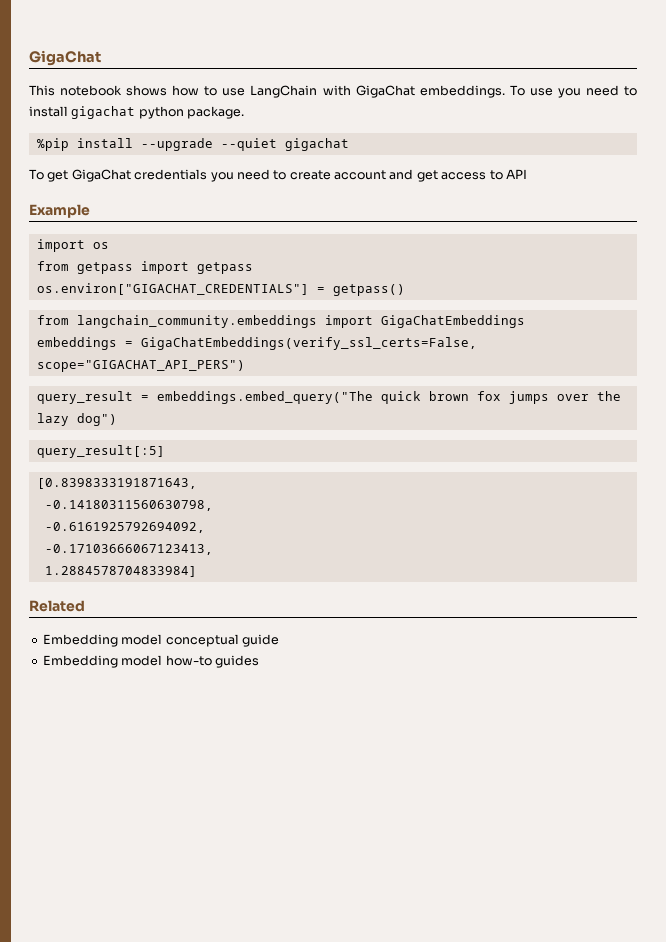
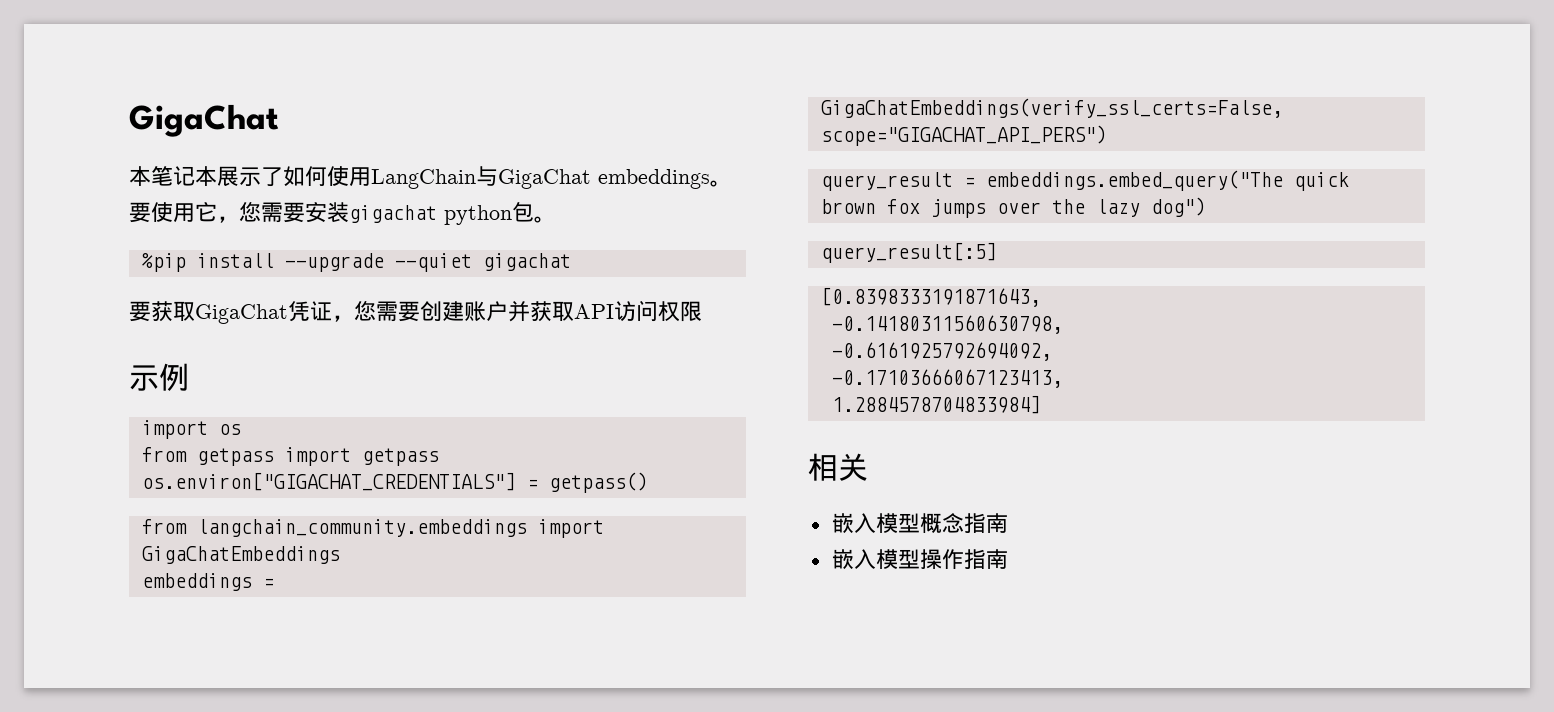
- This notebook shows how to use LangChain with GigaChat embeddings. To use you need to install gigachat python package.
+ 本笔记本展示了如何使用LangChain与GigaChat embeddings。要使用它，您需要安装gigachat python包。
- To get GigaChat credentials you need to create account and get access to API
- Example
+ 要获取GigaChat凭证，您需要创建账户并获取API访问权限
+ 示例
- Related
- Embedding model conceptual guide
- Embedding model how-to guides
+ 相关
+ 嵌入模型概念指南
+ 嵌入模型操作指南

